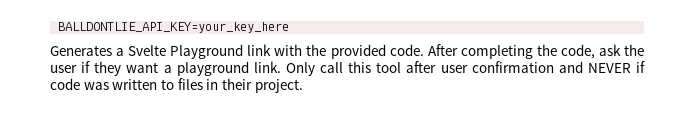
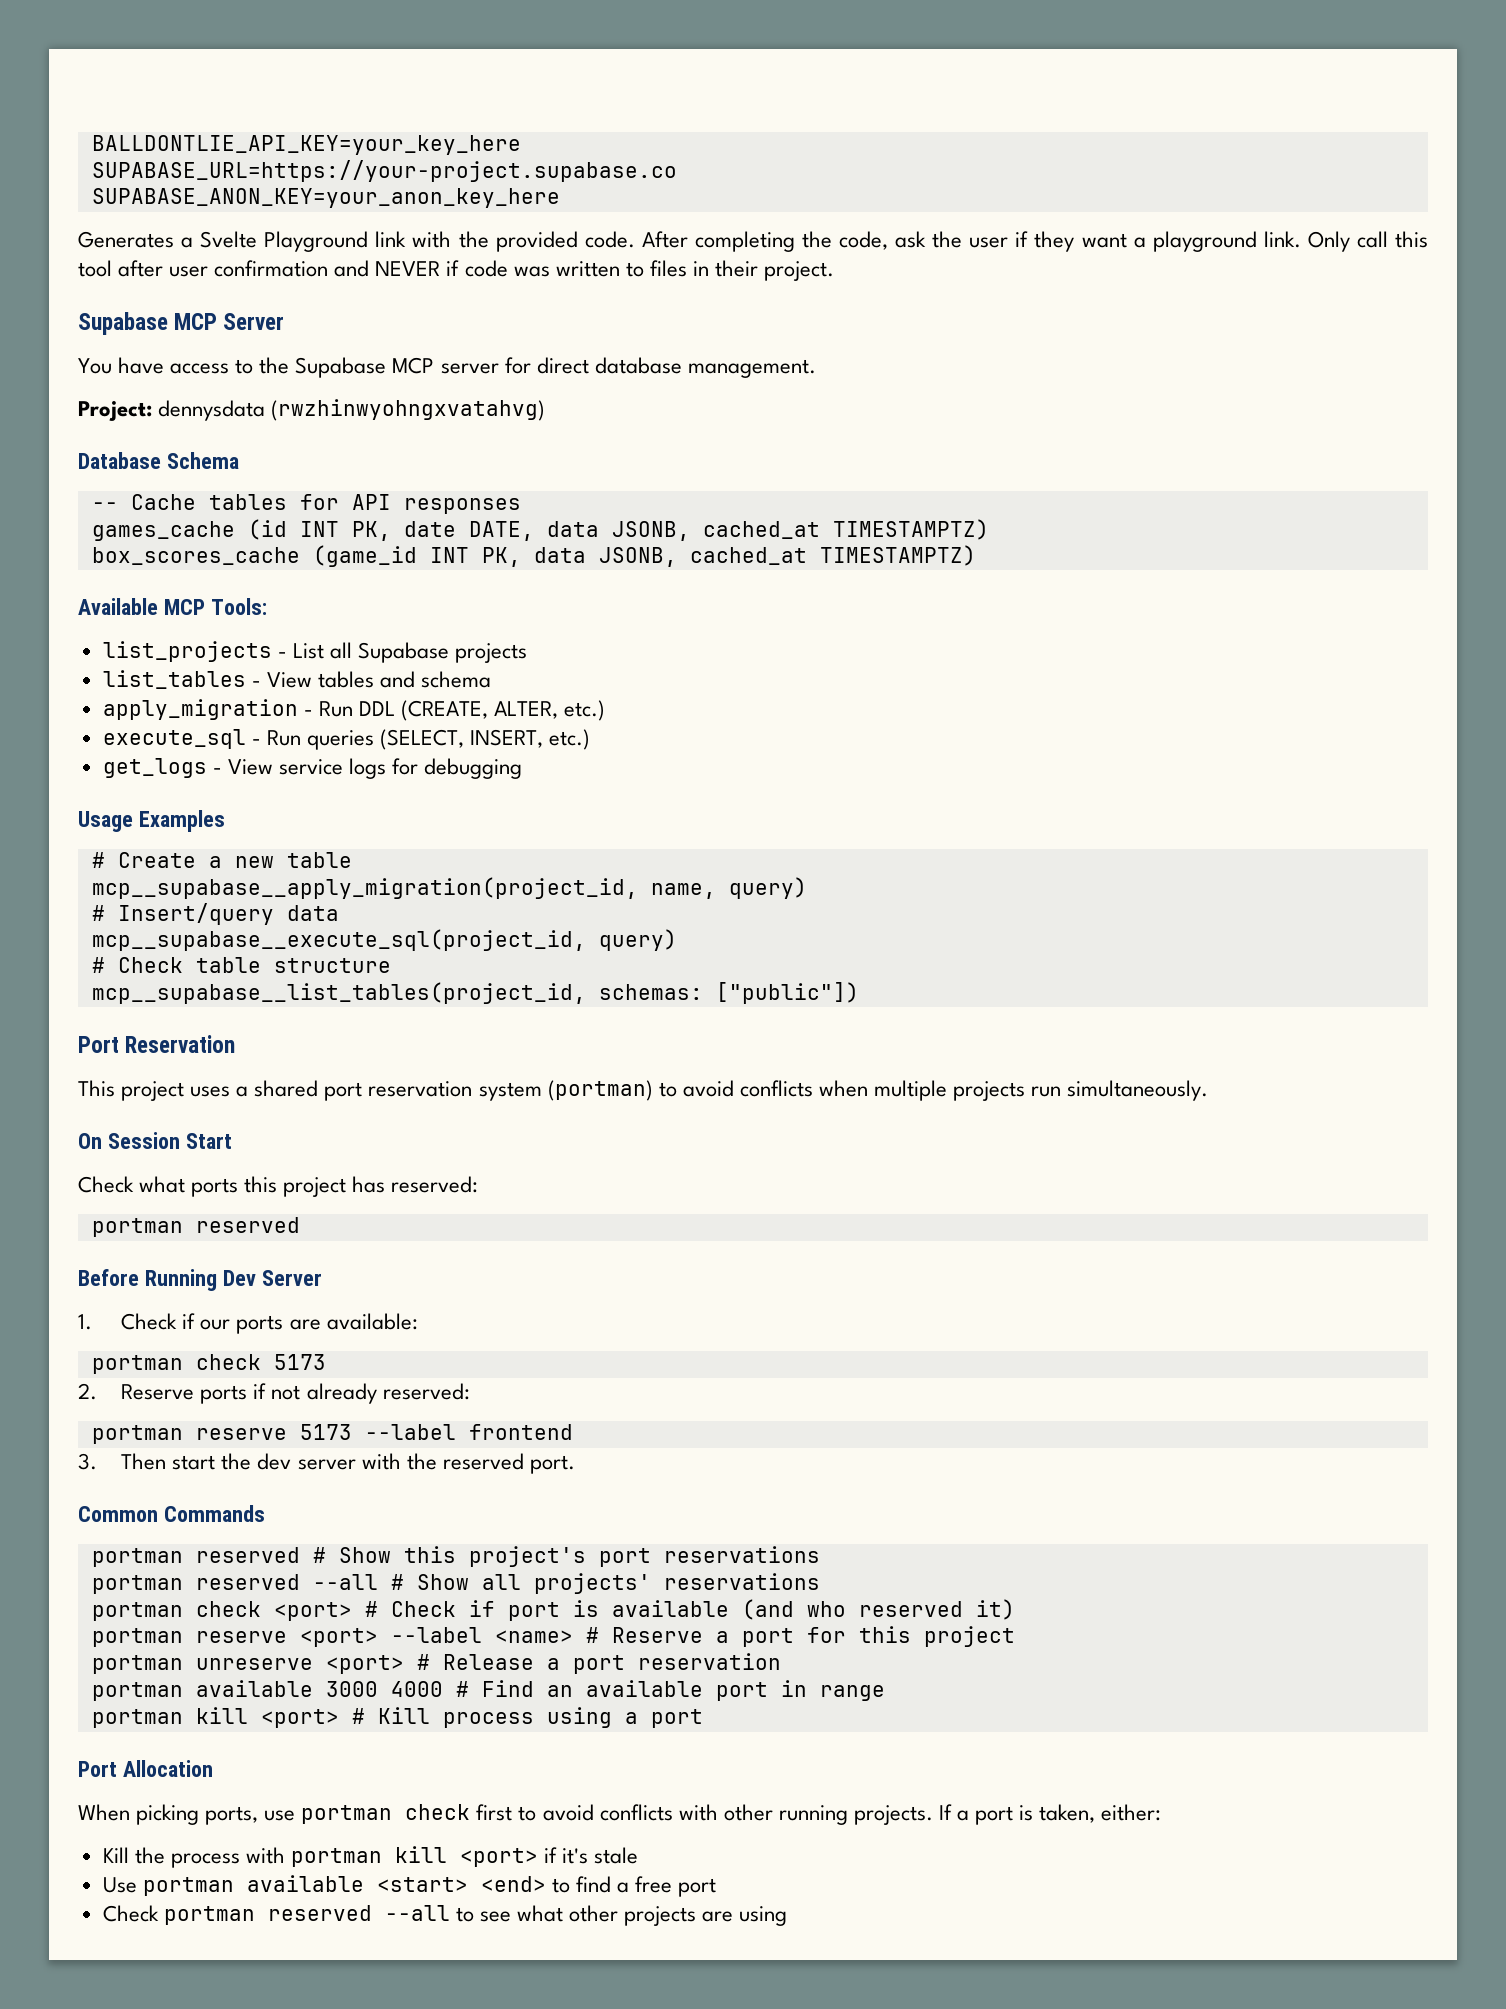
+ SUPABASE_URL=https://your-project.supabase.co
+ SUPABASE_ANON_KEY=your_anon_key_here
+ Supabase MCP Server
+ You have access to the Supabase MCP server for direct database management.
+ Project: dennysdata (rwzhinwyohngxvatahvg)
+ Database Schema
+ -- Cache tables for API responses
+ games_cache (id INT PK, date DATE, data JSONB, cached_at TIMESTAMPTZ)
+ box_scores_cache (game_id INT PK, data JSONB, cached_at TIMESTAMPTZ)
+ Available MCP Tools:
+ list_projects - List all Supabase projects
+ list_tables - View tables and schema
+ apply_migration - Run DDL (CREATE, ALTER, etc.)
+ execute_sql - Run queries (SELECT, INSERT, etc.)
+ get_logs - View service logs for debugging
+ Usage Examples
+ # Create a new table
+ mcp__supabase__apply_migration(project_id, name, query)
+ # Insert/query data
+ mcp__supabase__execute_sql(project_id, query)
+ # Check table structure
+ mcp__supabase__list_tables(project_id, schemas: ["public"])
+ Port Reservation
+ This project uses a shared port reservation system (portman) to avoid conflicts when multiple projects run simultaneously.
+ On Session Start
+ Check what ports this project has reserved:
+ portman reserved
+ Before Running Dev Server
+ 1. Check if our ports are available:
+ portman check 5173
+ 2. Reserve ports if not already reserved:
+ portman reserve 5173 --label frontend
+ 3. Then start the dev server with the reserved port.
+ Common Commands
+ portman reserved # Show this project's port reservations
+ portman reserved --all # Show all projects' reservations
+ portman check <port> # Check if port is available (and who reserved it)
+ portman reserve <port> --label <name> # Reserve a port for this project
+ portman unreserve <port> # Release a port reservation
+ portman available 3000 4000 # Find an available port in range
+ portman kill <port> # Kill process using a port
+ Port Allocation
+ When picking ports, use portman check first to avoid conflicts with other running projects. If a port is taken, either:
+ Kill the process with portman kill <port> if it's stale
+ Use portman available <start> <end> to find a free port
+ Check portman reserved --all to see what other projects are using

